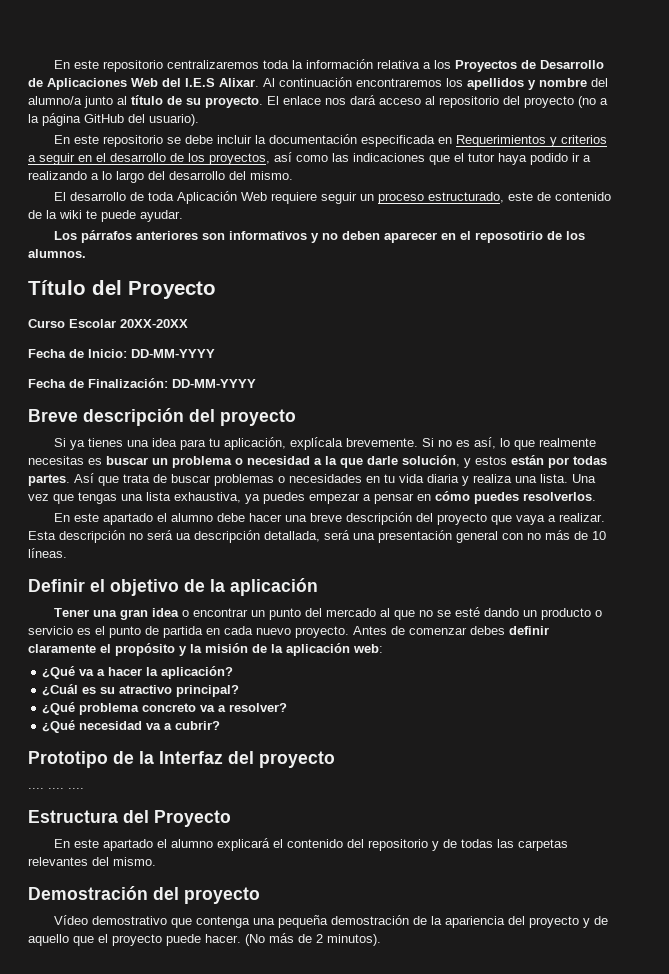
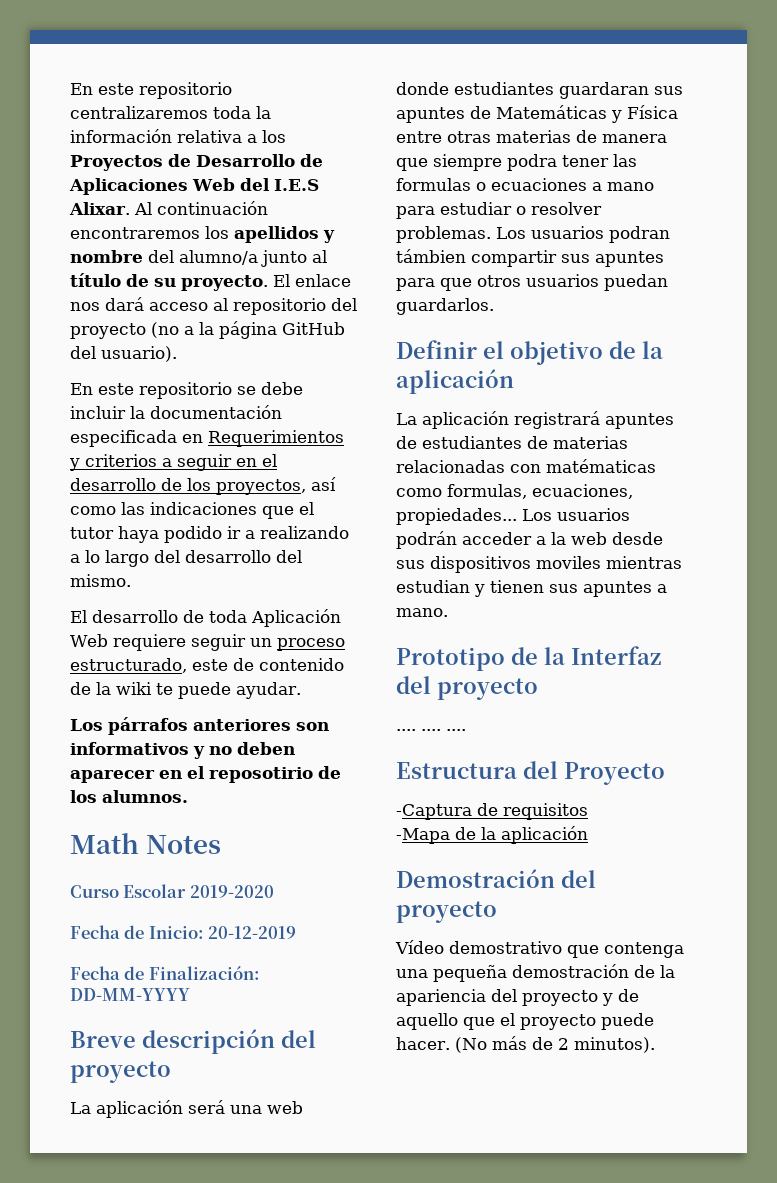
- Título del Proyecto
+ Math Notes
- Curso Escolar 20XX-20XX
+ Curso Escolar 2019-2020
- Fecha de Inicio: DD-MM-YYYY
+ Fecha de Inicio: 20-12-2019
- Si ya tienes una idea para tu aplicación, explícala brevemente. Si no es así, lo que realmente necesitas es buscar un problema o necesidad a la que darle solución, y estos están por todas partes. Así que trata de buscar problemas o necesidades en tu vida diaria y realiza una lista. Una vez que tengas una lista exhaustiva, ya puedes empezar a pensar en cómo puedes resolverlos.
- En este apartado el alumno debe hacer una breve descripción del proyecto que vaya a realizar. Esta descripción no será ua descripción detallada, será una presentación general con no más de 10 líneas.
+ La aplicación será una web donde estudiantes guardaran sus apuntes de Matemáticas y Física entre otras materias de manera que siempre podra tener las formulas o ecuaciones a mano para estudiar o resolver problemas. Los usuarios podran támbien compartir sus apuntes para que otros usuarios puedan guardarlos.
- Tener una gran idea o encontrar un punto del mercado al que no se esté dando un producto o servicio es el punto de partida en cada nuevo proyecto. Antes de comenzar debes definir claramente el propósito y la misión de la aplicación web:
- ¿Qué va a hacer la aplicación?
- ¿Cuál es su atractivo principal?
- ¿Qué problema concreto va a resolver?
- ¿Qué necesidad va a cubrir?
+ La aplicación registrará apuntes de estudiantes de materias relacionadas con matématicas como formulas, ecuaciones, propiedades... Los usuarios podrán acceder a la web desde sus dispositivos moviles mientras estudian y tienen sus apuntes a mano.
- En este apartado el alumno explicará el contenido del repositorio y de todas las carpetas relevantes del mismo.
+ -Captura de requisitos
+ -Mapa de la aplicación

